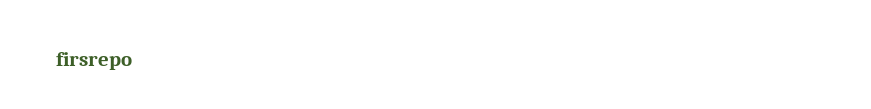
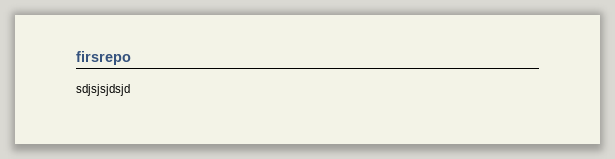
+ sdjsjsjdsjd

